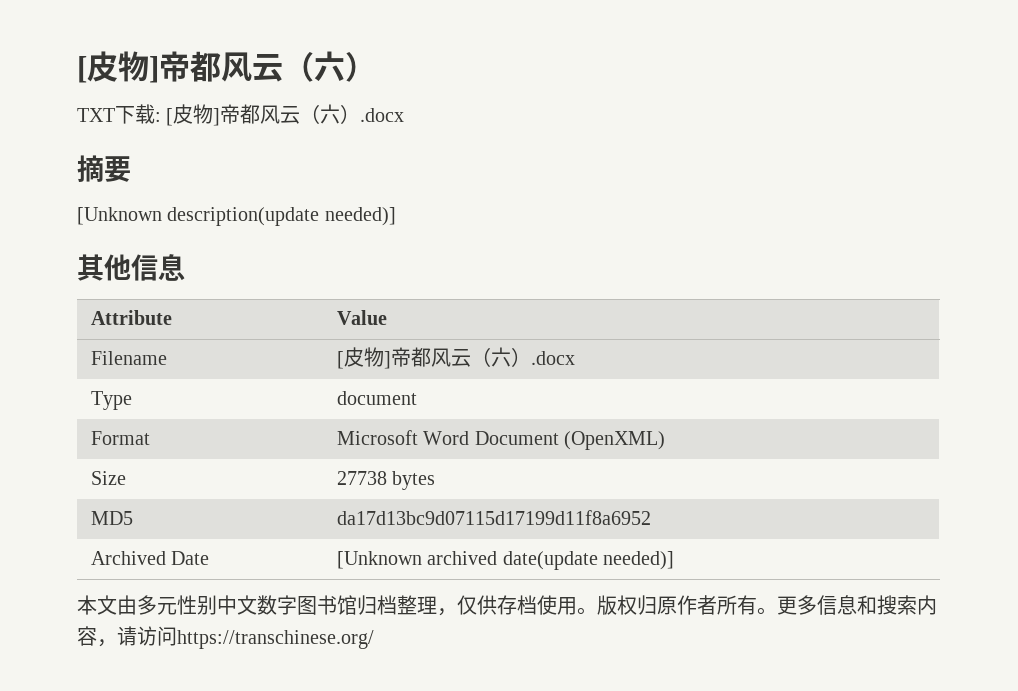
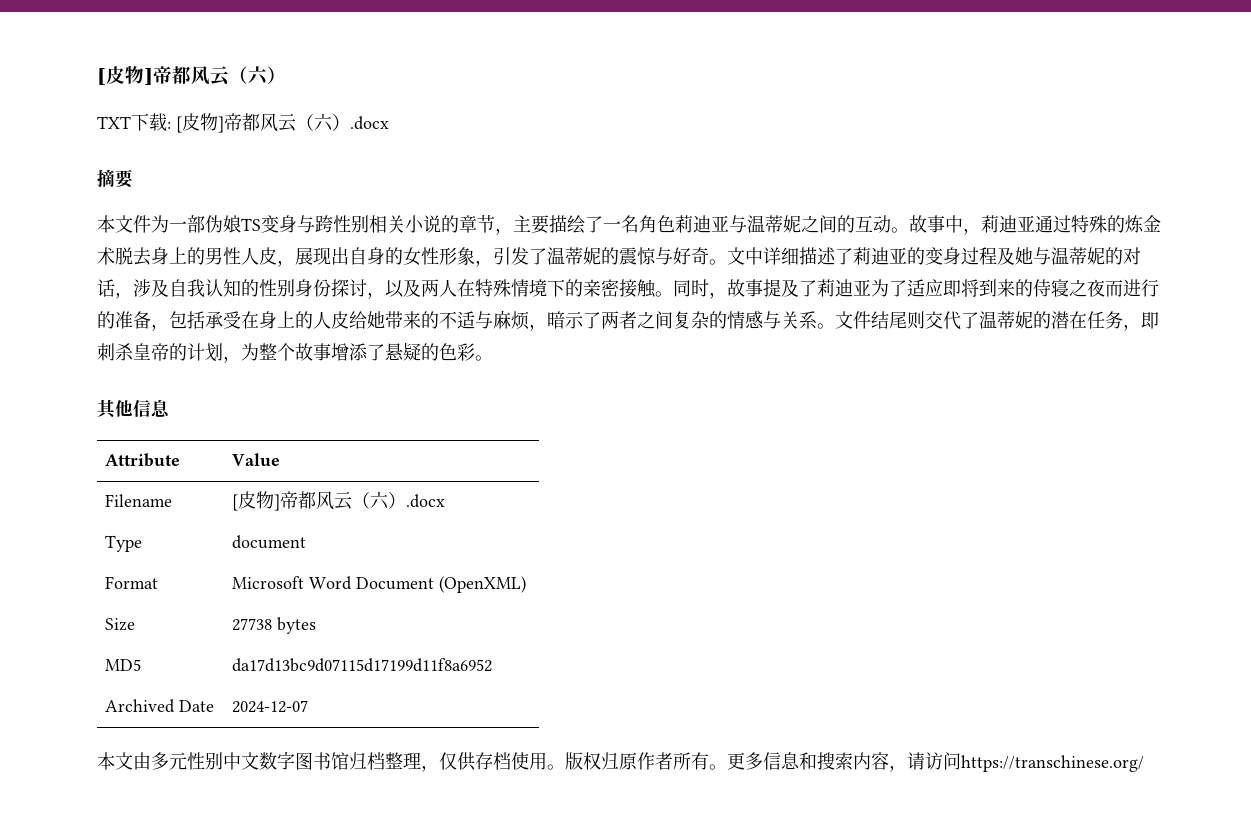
- [Unknown description(update needed)]
+ 本文件为一部伪娘TS变身与跨性别相关小说的章节，主要描绘了一名角色莉迪亚与温蒂妮之间的互动。故事中，莉迪亚通过特殊的炼金术脱去身上的男性人皮，展现出自身的女性形象，引发了温蒂妮的震惊与好奇。文中详细描述了莉迪亚的变身过程及她与温蒂妮的对话，涉及自我认知的性别身份探讨，以及两人在特殊情境下的亲密接触。同时，故事提及了莉迪亚为了适应即将到来的侍寝之夜而进行的准备，包括承受在身上的人皮给她带来的不适与麻烦，暗示了两者之间复杂的情感与关系。文件结尾则交代了温蒂妮的潜在任务，即刺杀皇帝的计划，为整个故事增添了悬疑的色彩。
- Archived Date | [Unknown archived date(update needed)]
+ Archived Date | 2024-12-07

